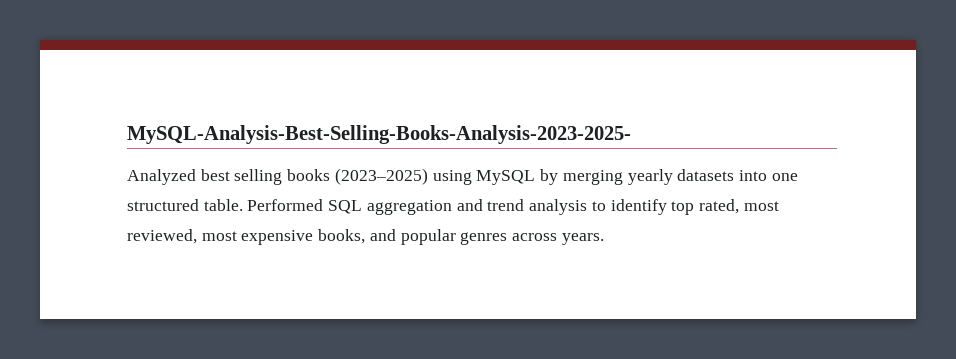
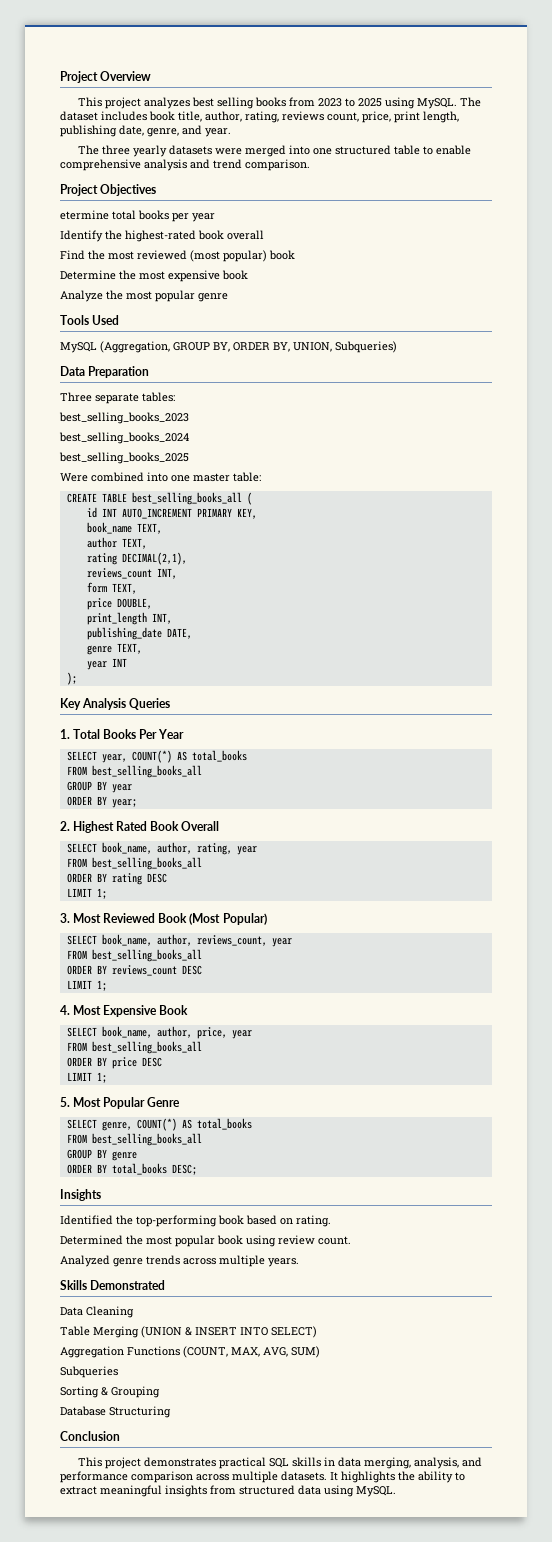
- MySQL-Analysis-Best-Selling-Books-Analysis-2023-2025-
- Analyzed best selling books (2023–2025) using MySQL by merging yearly datasets into one structured table. Performed SQL aggregation and trend analysis to identify top rated, most reviewed, most expensive books, and popular genres across years.
+ Project Overview
+ This project analyzes best selling books from 2023 to 2025 using MySQL. The dataset includes book title, author, rating, reviews count, price, print length, publishing date, genre, and year.
+ The three yearly datasets were merged into one structured table to enable comprehensive analysis and trend comparison.
+ Project Objectives
+ etermine total books per year
+ Identify the highest-rated book overall
+ Find the most reviewed (most popular) book
+ Determine the most expensive book
+ Analyze the most popular genre
+ Tools Used
+ MySQL (Aggregation, GROUP BY, ORDER BY, UNION, Subqueries)
+ Data Preparation
+ Three separate tables:
+ best_selling_books_2023
+ best_selling_books_2024
+ best_selling_books_2025
+ Were combined into one master table:
+ CREATE TABLE best_selling_books_all (
+ id INT AUTO_INCREMENT PRIMARY KEY,
+ book_name TEXT,
+ author TEXT,
+ rating DECIMAL(2,1),
+ reviews_count INT,
+ form TEXT,
+ price DOUBLE,
+ print_length INT,
+ publishing_date DATE,
+ genre TEXT,
+ year INT
+ );
+ Key Analysis Queries
+ 1. Total Books Per Year
+ SELECT year, COUNT(*) AS total_books
+ FROM best_selling_books_all
+ GROUP BY year
+ ORDER BY year;
+ 2. Highest Rated Book Overall
+ SELECT book_name, author, rating, year
+ FROM best_selling_books_all
+ ORDER BY rating DESC
+ LIMIT 1;
+ 3. Most Reviewed Book (Most Popular)
+ SELECT book_name, author, reviews_count, year
+ FROM best_selling_books_all
+ ORDER BY reviews_count DESC
+ LIMIT 1;
+ 4. Most Expensive Book
+ SELECT book_name, author, price, year
+ FROM best_selling_books_all
+ ORDER BY price DESC
+ LIMIT 1;
+ 5. Most Popular Genre
+ SELECT genre, COUNT(*) AS total_books
+ FROM best_selling_books_all
+ GROUP BY genre
+ ORDER BY total_books DESC;
+ Insights
+ Identified the top-performing book based on rating.
+ Determined the most popular book using review count.
+ Analyzed genre trends across multiple years.
+ Skills Demonstrated
+ Data Cleaning
+ Table Merging (UNION & INSERT INTO SELECT)
+ Aggregation Functions (COUNT, MAX, AVG, SUM)
+ Subqueries
+ Sorting & Grouping
+ Database Structuring
+ Conclusion
+ This project demonstrates practical SQL skills in data merging, analysis, and performance comparison across multiple datasets. It highlights the ability to extract meaningful insights from structured data using MySQL.

